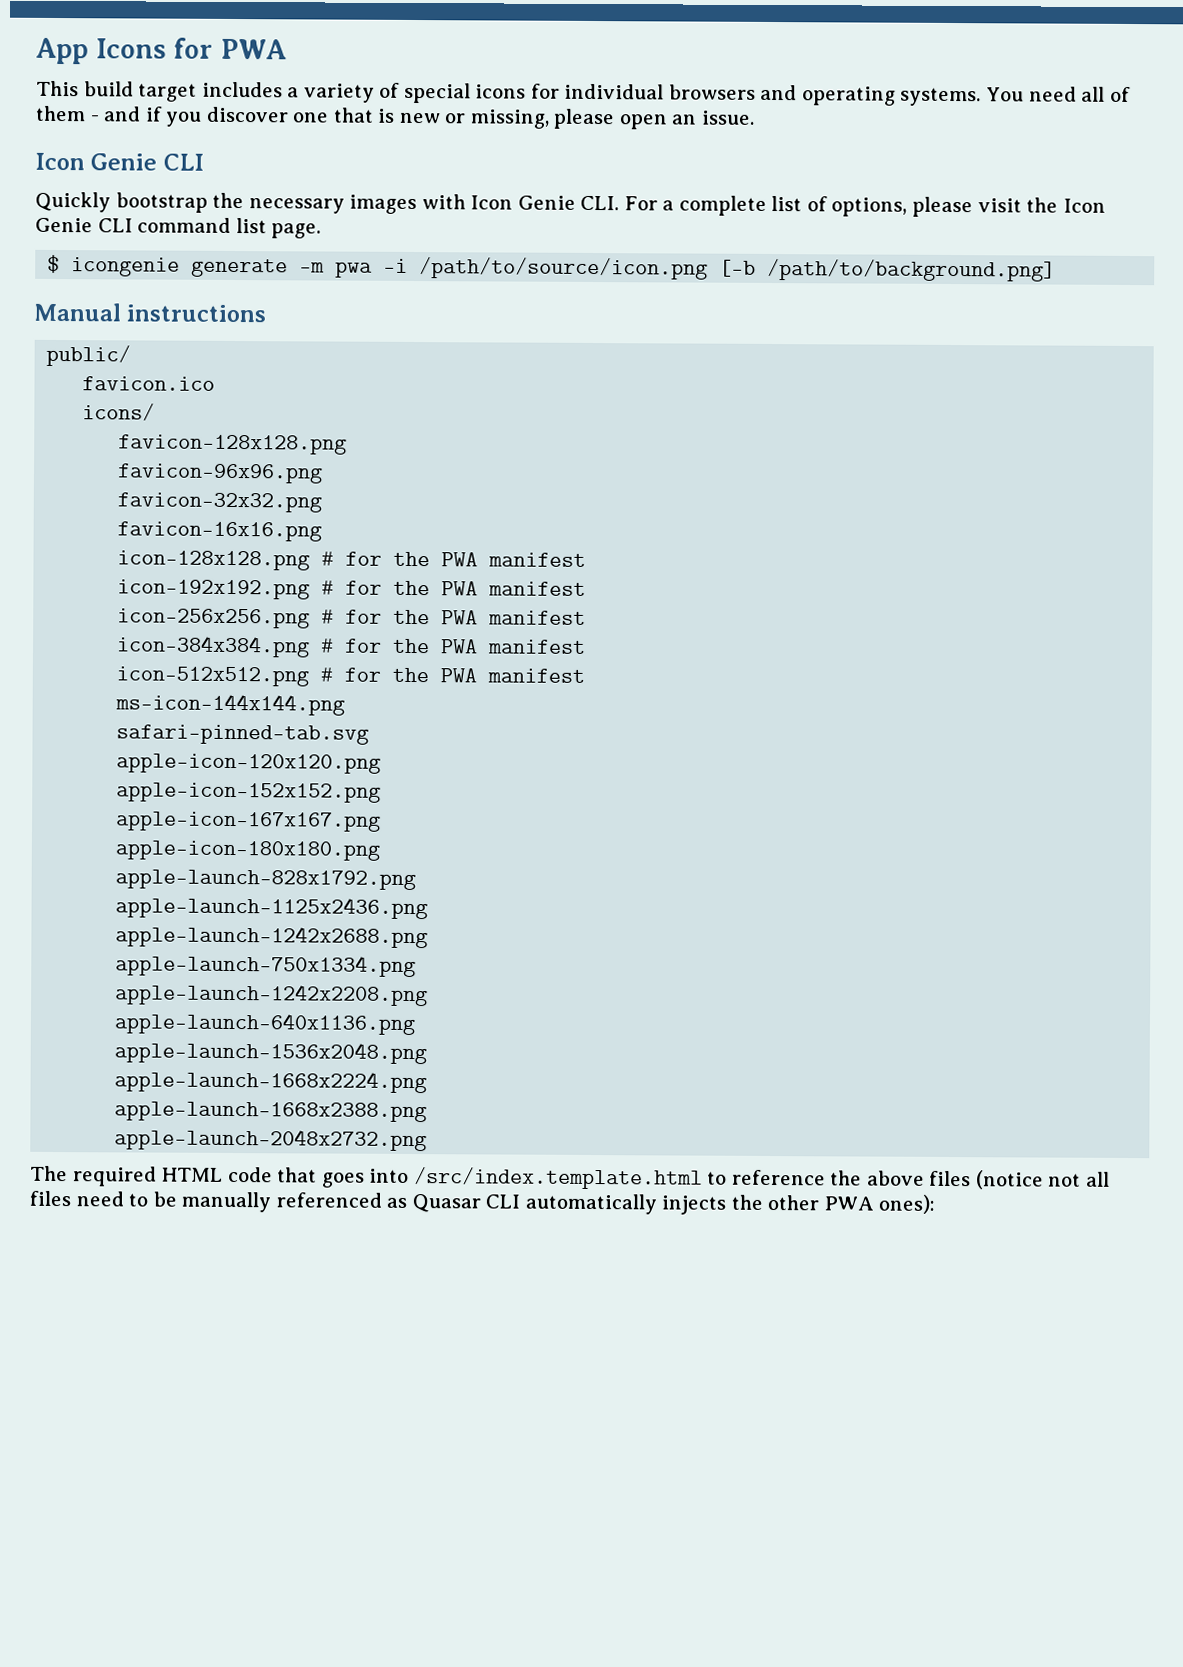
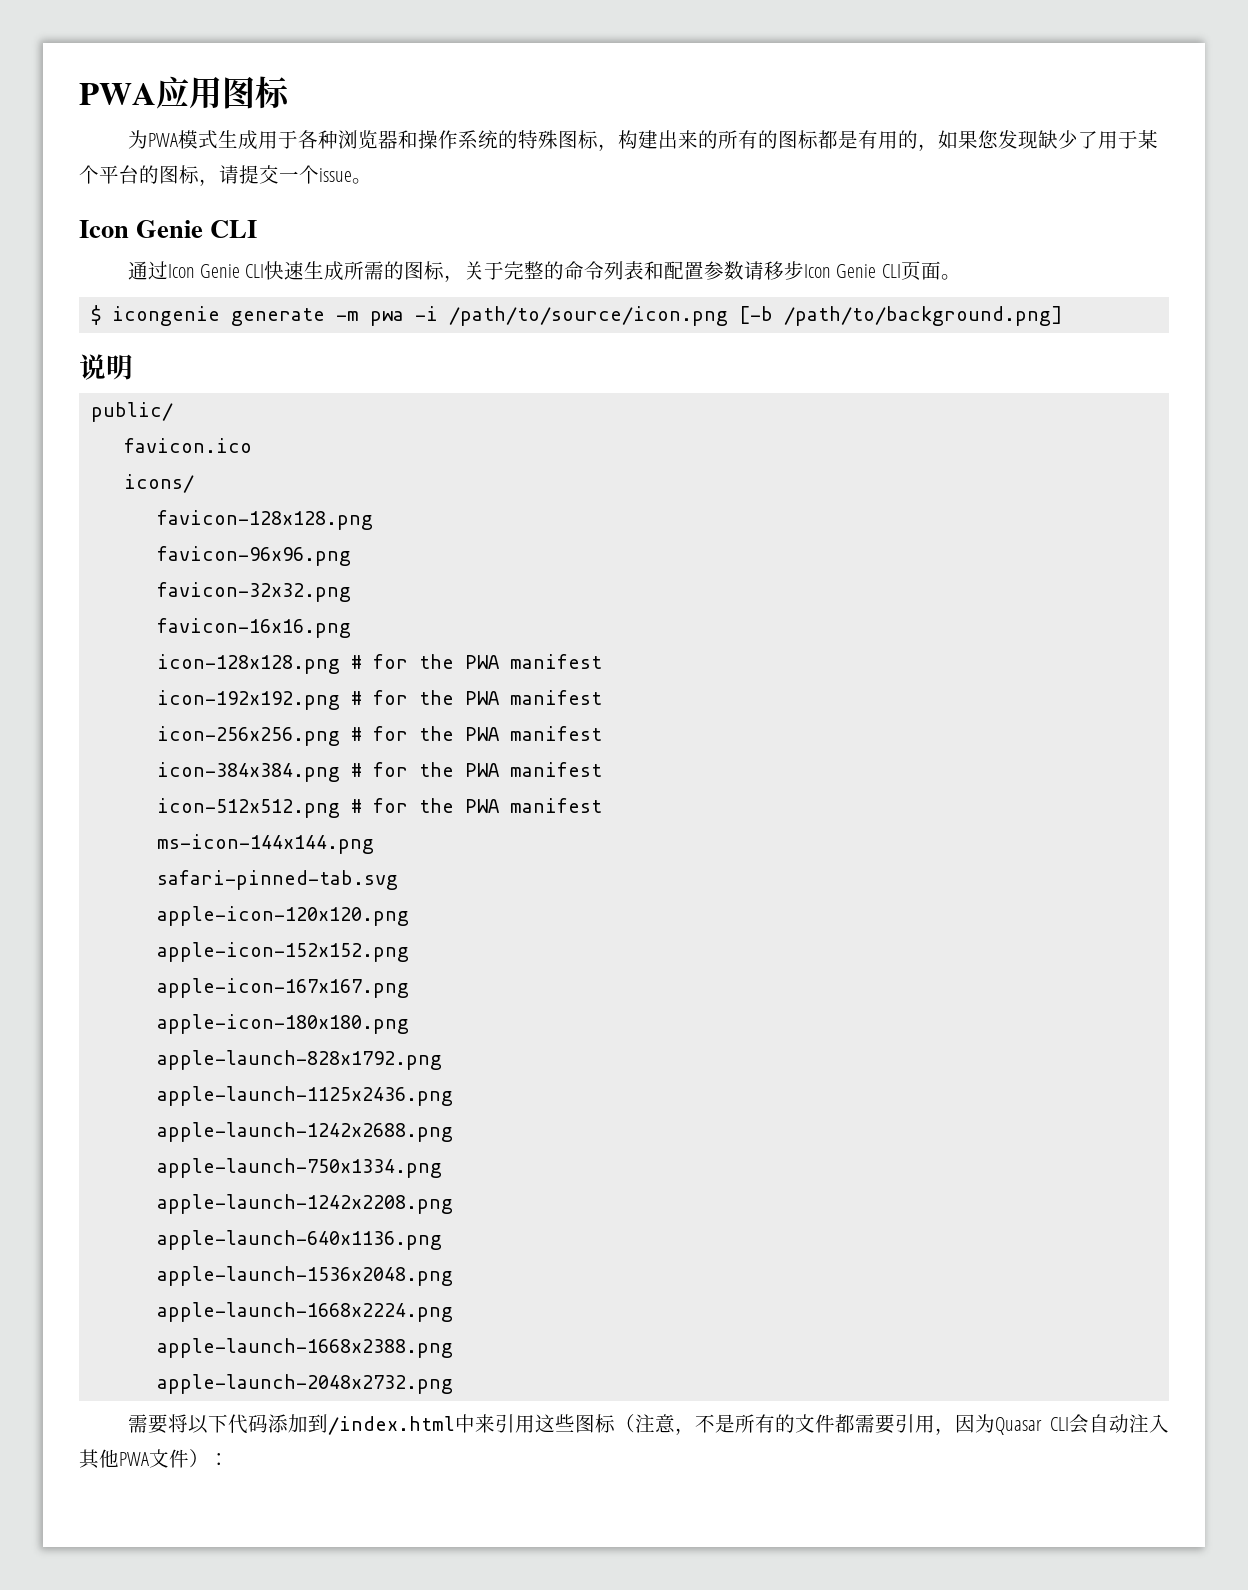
- App Icons for PWA
- This build target includes a variety of special icons for individual browsers and operating systems. You need all of them - and if you discover one that is new or missing, please open an issue.
+ PWA应用图标
+ 为PWA模式生成用于各种浏览器和操作系统的特殊图标，构建出来的所有的图标都是有用的，如果您发现缺少了用于某个平台的图标，请提交一个issue。
  Icon Genie CLI
- Quickly bootstrap the necessary images with Icon Genie CLI. For a complete list of options, please visit the Icon Genie CLI command list page.
+ 通过Icon Genie CLI快速生成所需的图标，关于完整的命令列表和配置参数请移步Icon Genie CLI页面。
- Manual instructions
+ 说明
- The required HTML code that goes into /src/index.template.html to reference the above files (notice not all files need to be manually referenced as Quasar CLI automatically injects the other PWA ones):
+ 需要将以下代码添加到/index.html中来引用这些图标（注意，不是所有的文件都需要引用，因为Quasar CLI会自动注入其他PWA文件）：

